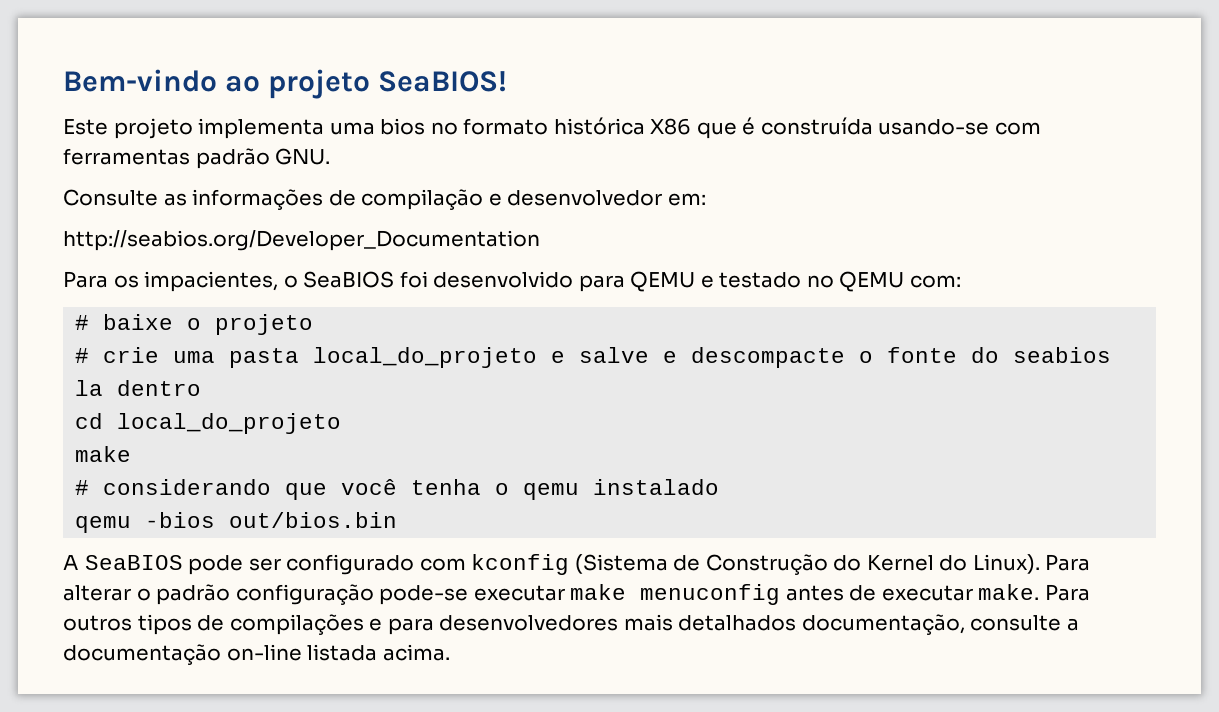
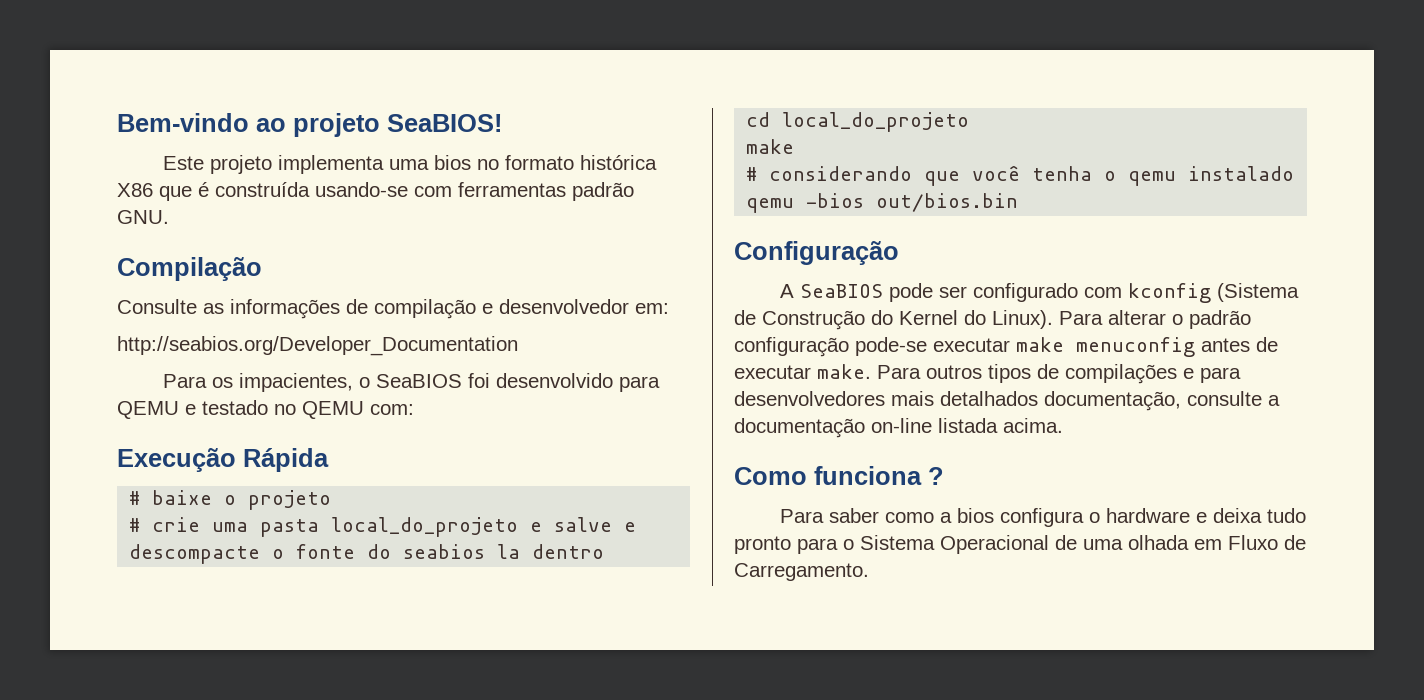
+ Compilação
+ Execução Rápida
+ Configuração
+ Como funciona ?
+ Para saber como a bios configura o hardware e deixa tudo pronto para o Sistema Operacional de uma olhada em Fluxo de Carregamento.

